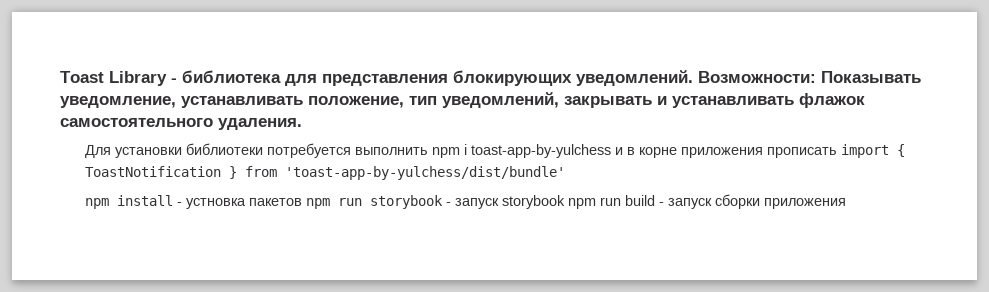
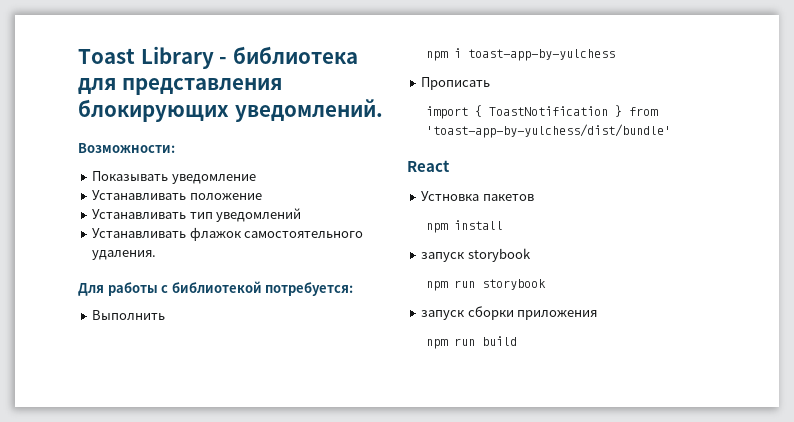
- Toast Library - библиотека для представления блокирующих уведомлений. Возможности: Показывать уведомление, устанавливать положение, тип уведомлений, закрывать и устанавливать флажок самостоятельного удаления.
- Для установки библиотеки потребуется выполнить npm i toast-app-by-yulchess и в корне приложения прописать import { ToastNotification } from 'toast-app-by-yulchess/dist/bundle'
+ Toast Library - библиотека для представления блокирующих уведомлений.
+ Возможности:
+ Показывать уведомление
+ Устанавливать положение
+ Устанавливать тип уведомлений
+ Устанавливать флажок самостоятельного удаления.
+ Для работы с библиотекой потребуется:
+ Выполнить
+ npm i toast-app-by-yulchess
+ Прописать
+ import { ToastNotification } from 'toast-app-by-yulchess/dist/bundle'
+ React
+ Устновка пакетов
- npm install - устновка пакетов npm run storybook - запуск storybook npm run build - запуск сборки приложения
+ npm install
+ запуск storybook
+ npm run storybook
+ запуск сборки приложения
+ npm run build

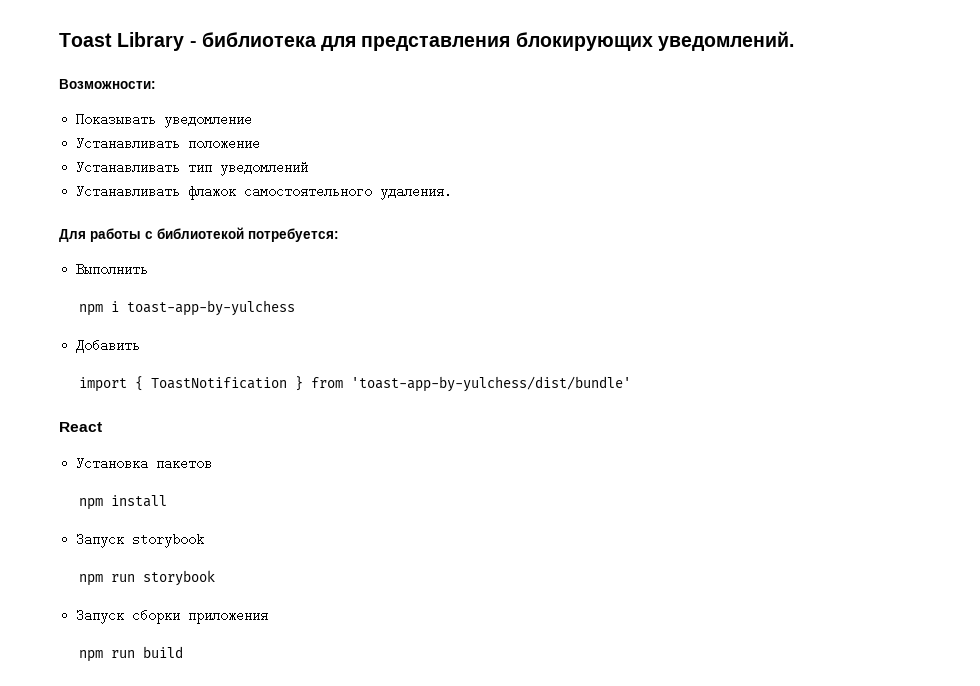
- Прописать
+ Добавить
- Устновка пакетов
+ Установка пакетов
- запуск storybook
+ Запуск storybook
- запуск сборки приложения
+ Запуск сборки приложения

